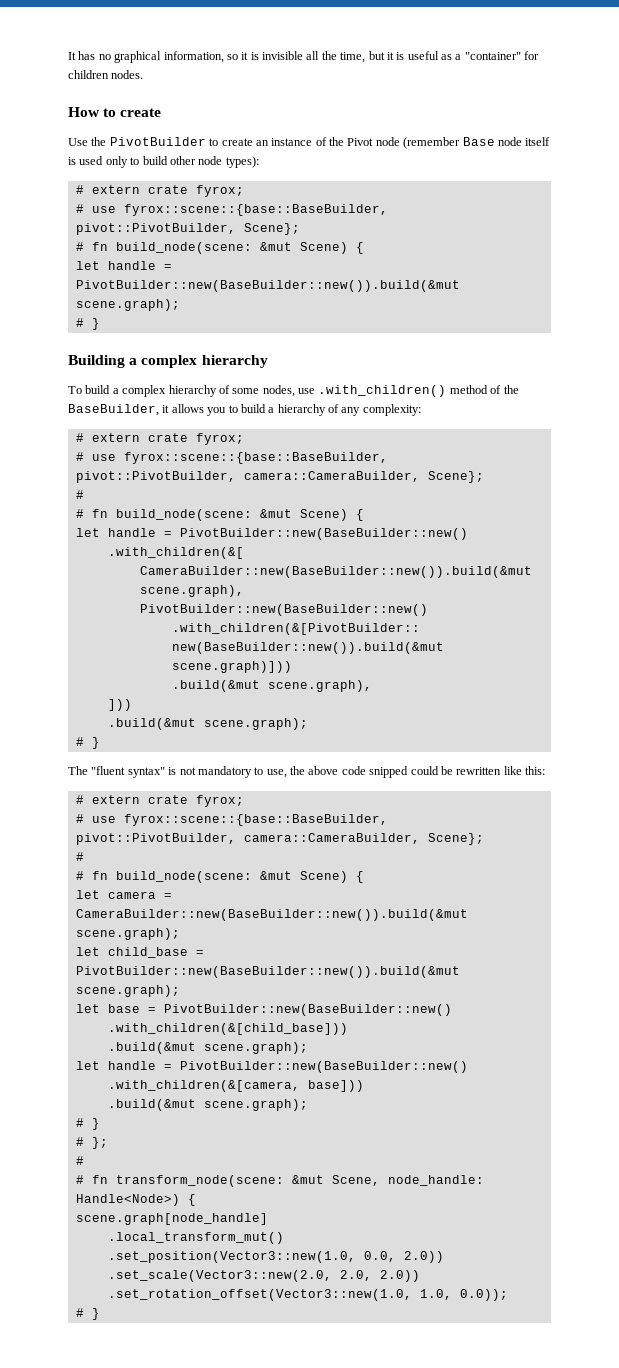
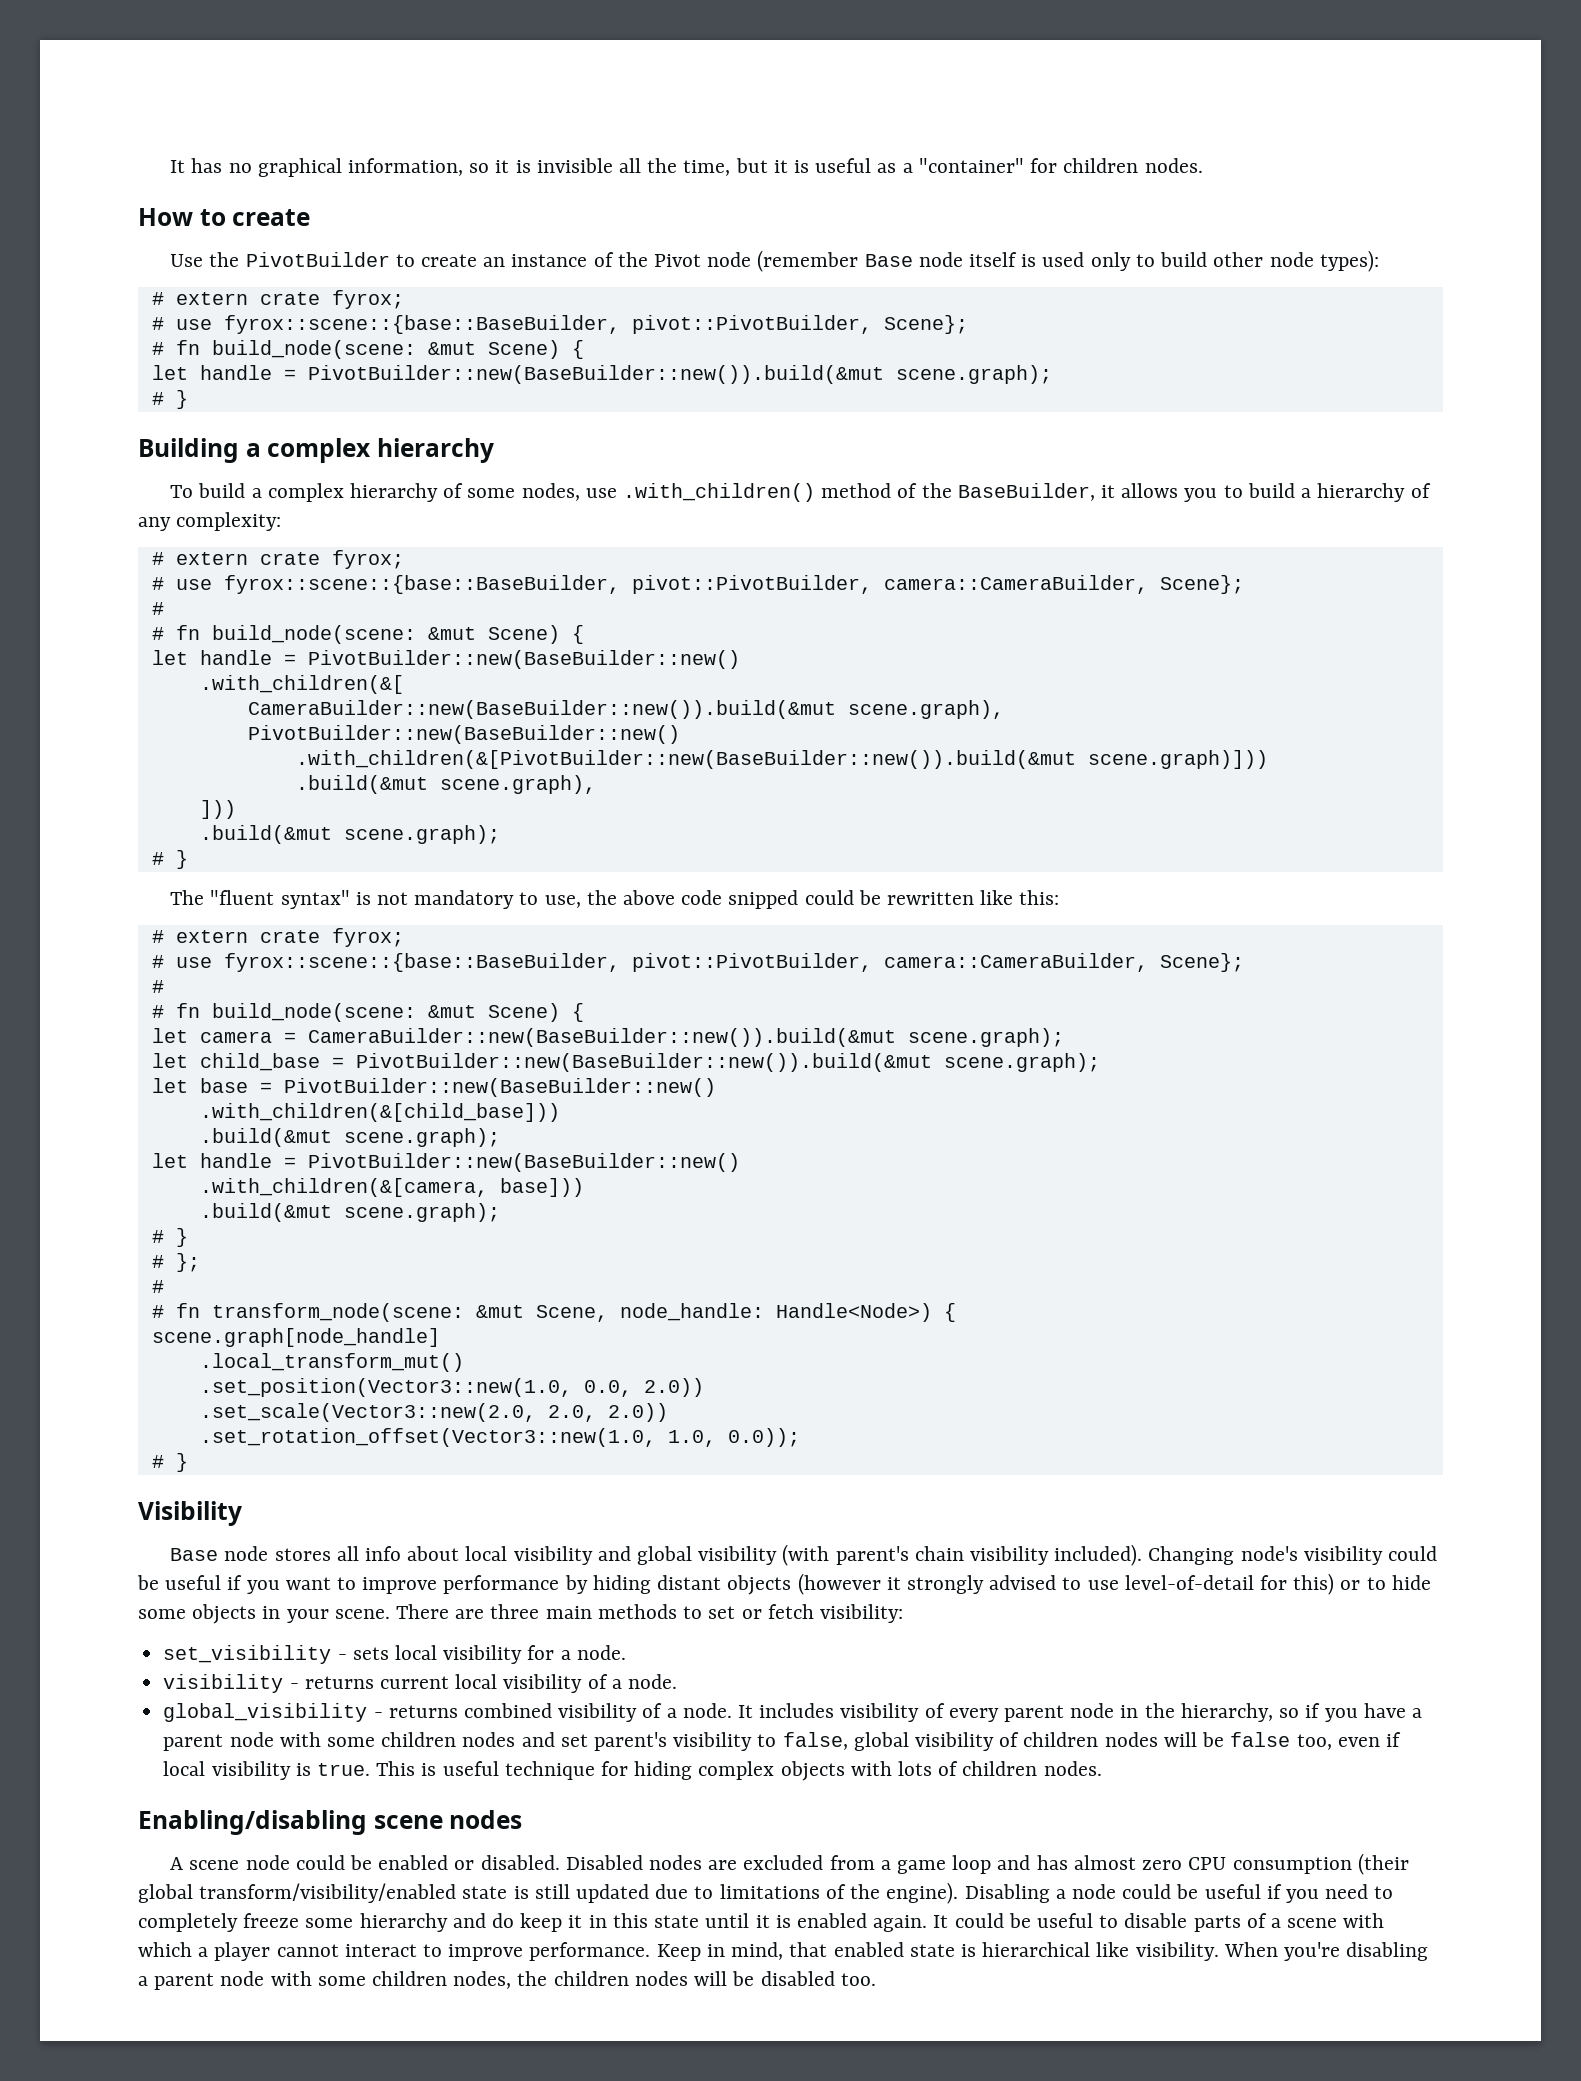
+ Visibility
+ Base node stores all info about local visibility and global visibility (with parent's chain visibility included). Changing node's visibility could be useful if you want to improve performance by hiding distant objects (however it strongly advised to use level-of-detail for this) or to hide some objects in your scene. There are three main methods to set or fetch visibility:
+ set_visibility - sets local visibility for a node.
+ visibility - returns current local visibility of a node.
+ global_visibility - returns combined visibility of a node. It includes visibility of every parent node in the hierarchy, so if you have a parent node with some children nodes and set parent's visibility to false, global visibility of children nodes will be false too, even if local visibility is true. This is useful technique for hiding complex objects with lots of children nodes.
+ Enabling/disabling scene nodes
+ A scene node could be enabled or disabled. Disabled nodes are excluded from a game loop and has almost zero CPU consumption (their global transform/visibility/enabled state is still updated due to limitations of the engine). Disabling a node could be useful if you need to completely freeze some hierarchy and do keep it in this state until it is enabled again. It could be useful to disable parts of a scene with which a player cannot interact to improve performance. Keep in mind, that enabled state is hierarchical like visibility. When you're disabling a parent node with some children nodes, the children nodes will be disabled too.

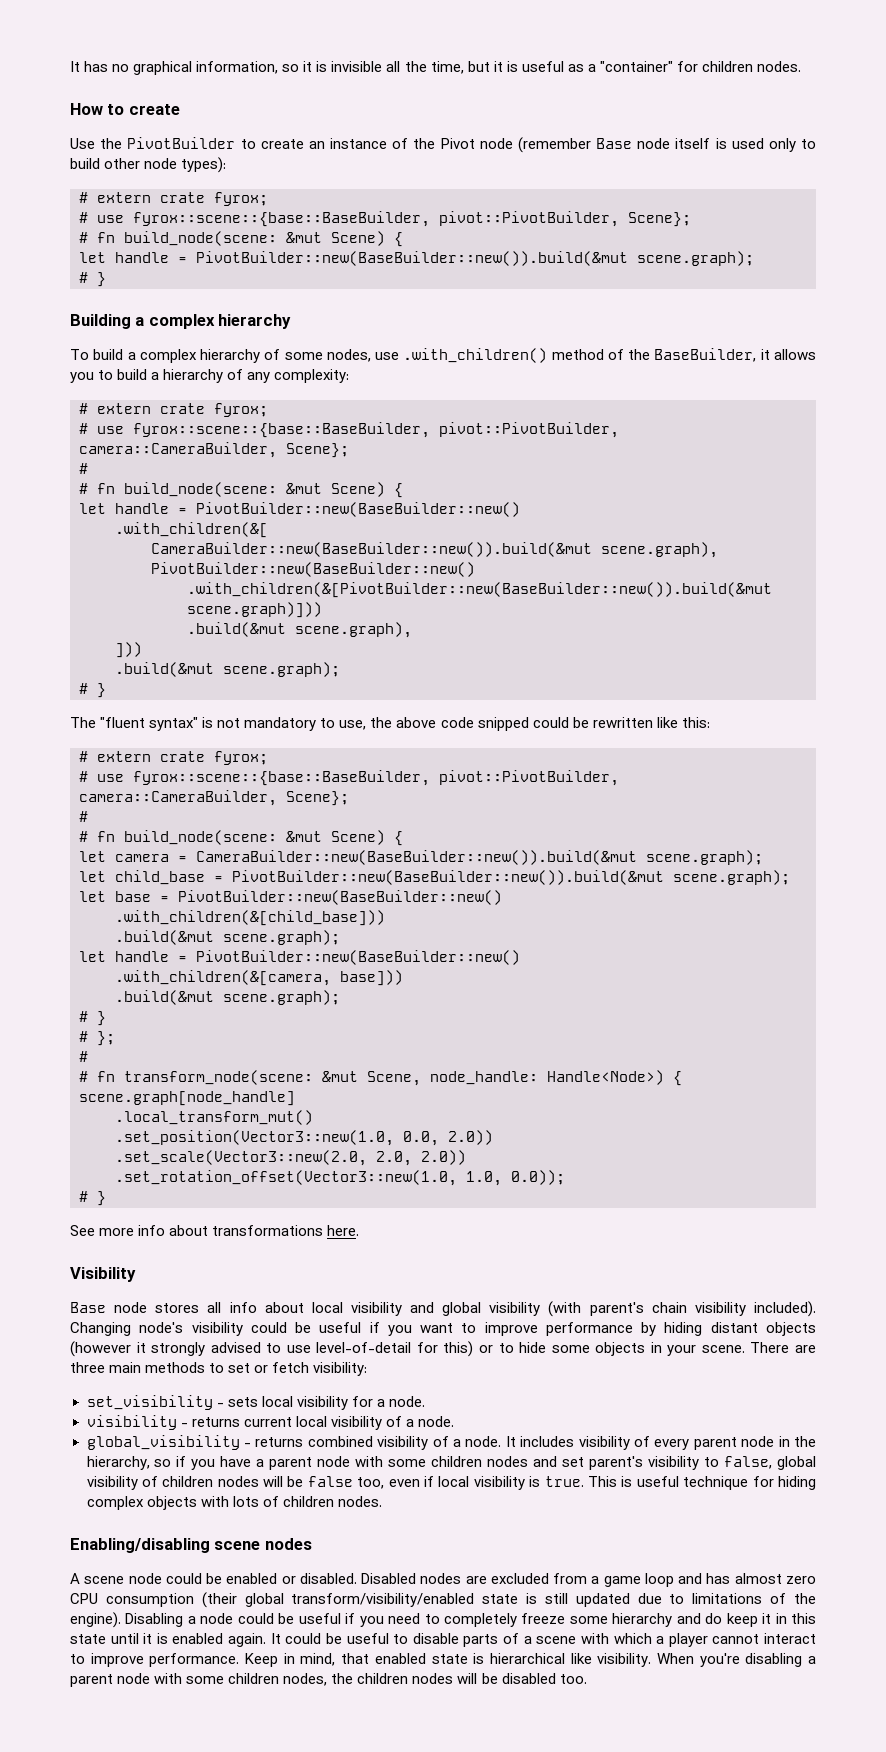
+ See more info about transformations here.

